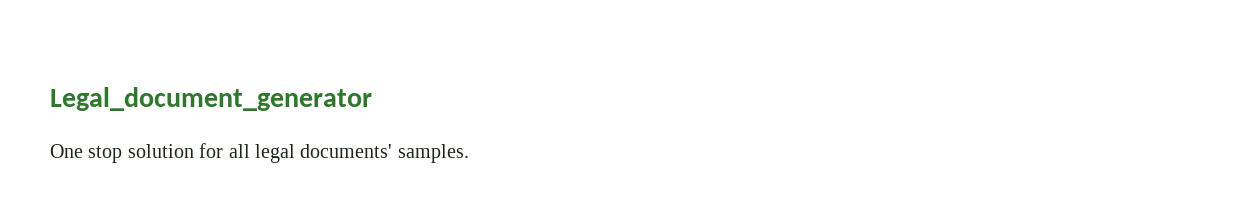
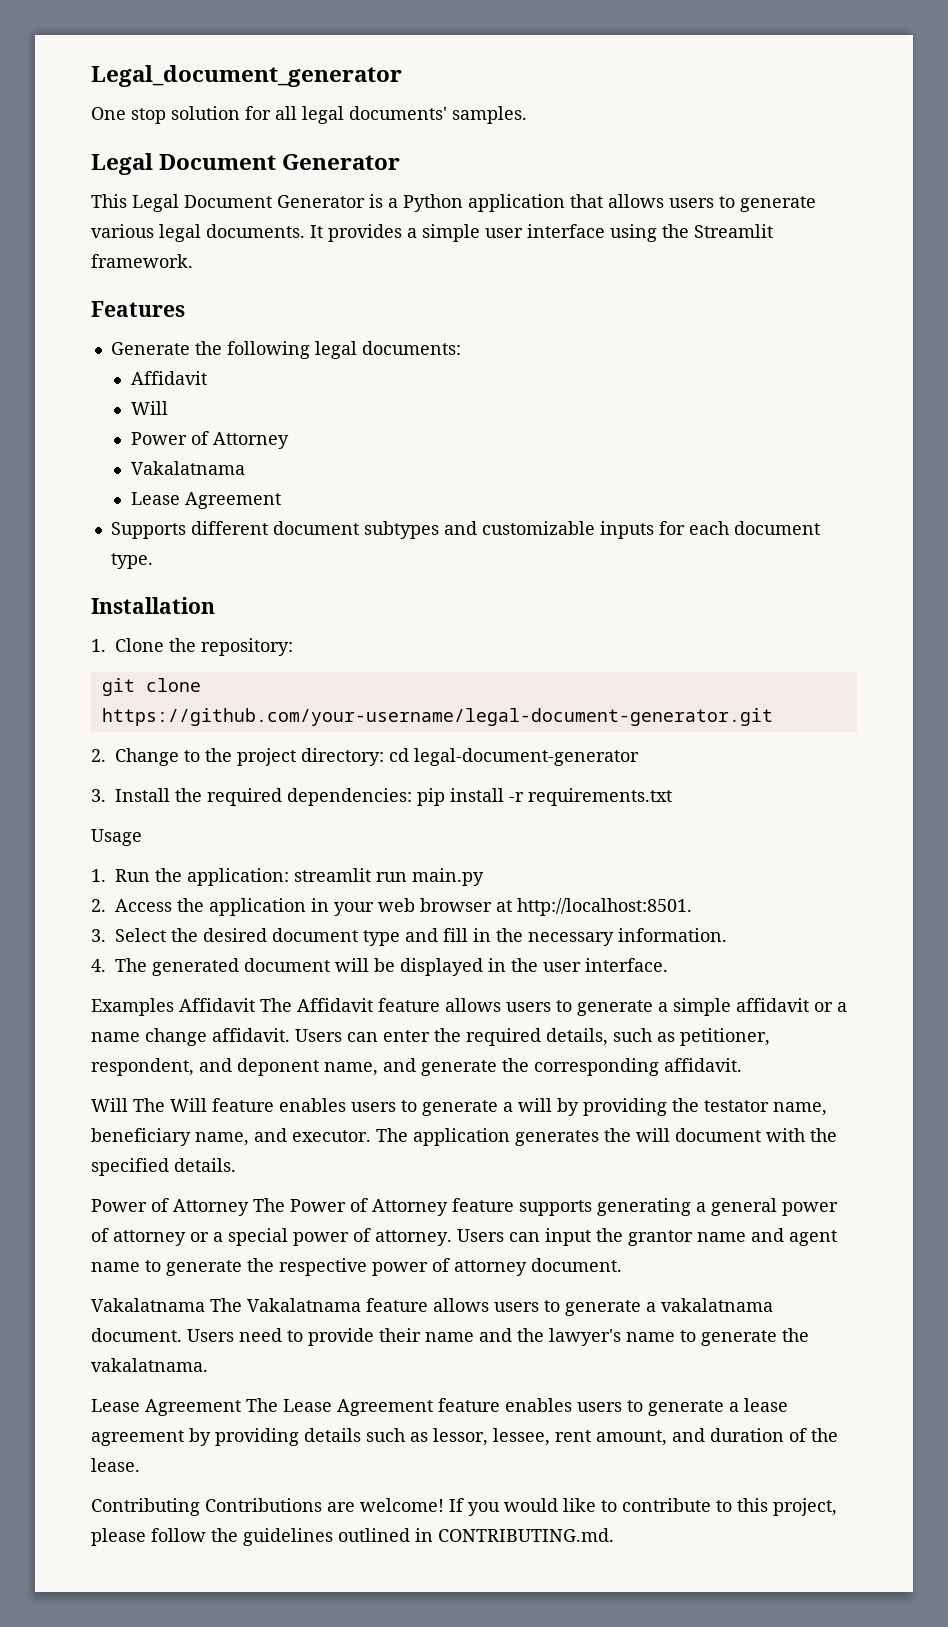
  One stop solution for all legal documents' samples.
+ Legal Document Generator
+ This Legal Document Generator is a Python application that allows users to generate various legal documents. It provides a simple user interface using the Streamlit framework.
+ Features
+ Generate the following legal documents:
+ Affidavit
+ Will
+ Power of Attorney
+ Vakalatnama
+ Lease Agreement
+ Supports different document subtypes and customizable inputs for each document type.
+ Installation
+ 1. Clone the repository:
+ git clone https://github.com/your-username/legal-document-generator.git
+ 2. Change to the project directory: cd legal-document-generator
+ 3. Install the required dependencies: pip install -r requirements.txt
+ Usage
+ 1. Run the application: streamlit run main.py
+ 2. Access the application in your web browser at http://localhost:8501.
+ 3. Select the desired document type and fill in the necessary information.
+ 4. The generated document will be displayed in the user interface.
+ Examples Affidavit The Affidavit feature allows users to generate a simple affidavit or a name change affidavit. Users can enter the required details, such as petitioner, respondent, and deponent name, and generate the corresponding affidavit.
+ Will The Will feature enables users to generate a will by providing the testator name, beneficiary name, and executor. The application generates the will document with the specified details.
+ Power of Attorney The Power of Attorney feature supports generating a general power of attorney or a special power of attorney. Users can input the grantor name and agent name to generate the respective power of attorney document.
+ Vakalatnama The Vakalatnama feature allows users to generate a vakalatnama document. Users need to provide their name and the lawyer's name to generate the vakalatnama.
+ Lease Agreement The Lease Agreement feature enables users to generate a lease agreement by providing details such as lessor, lessee, rent amount, and duration of the lease.
+ Contributing Contributions are welcome! If you would like to contribute to this project, please follow the guidelines outlined in CONTRIBUTING.md.

